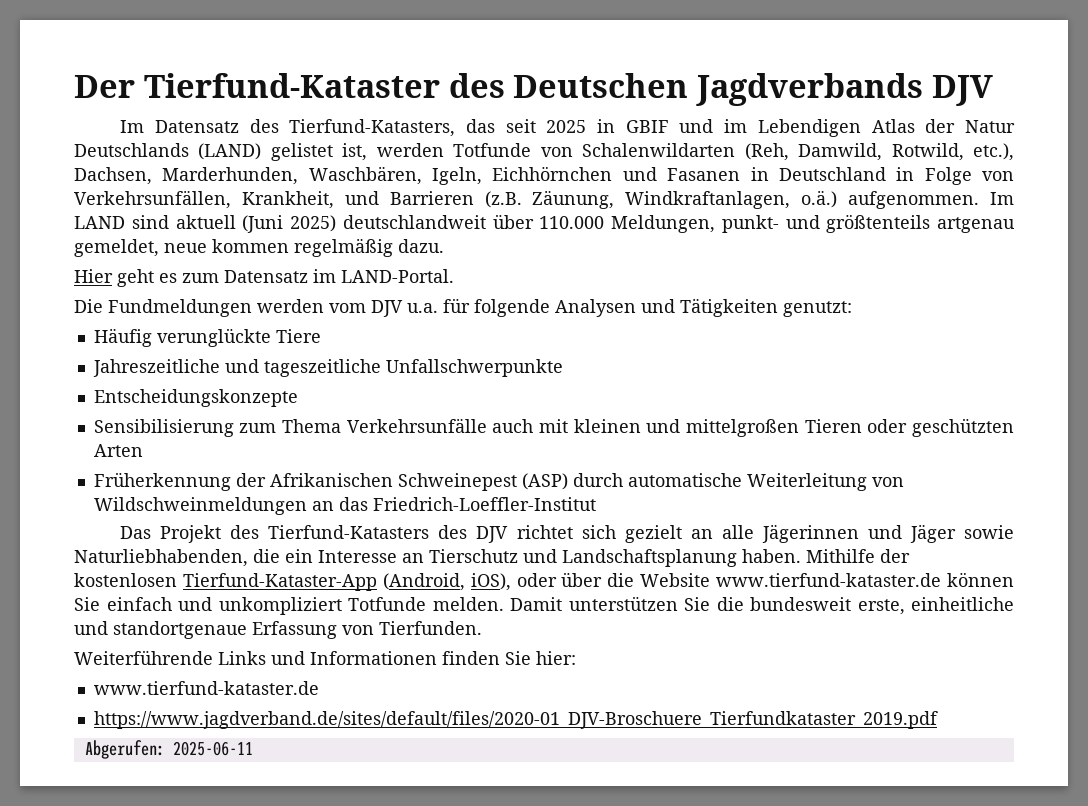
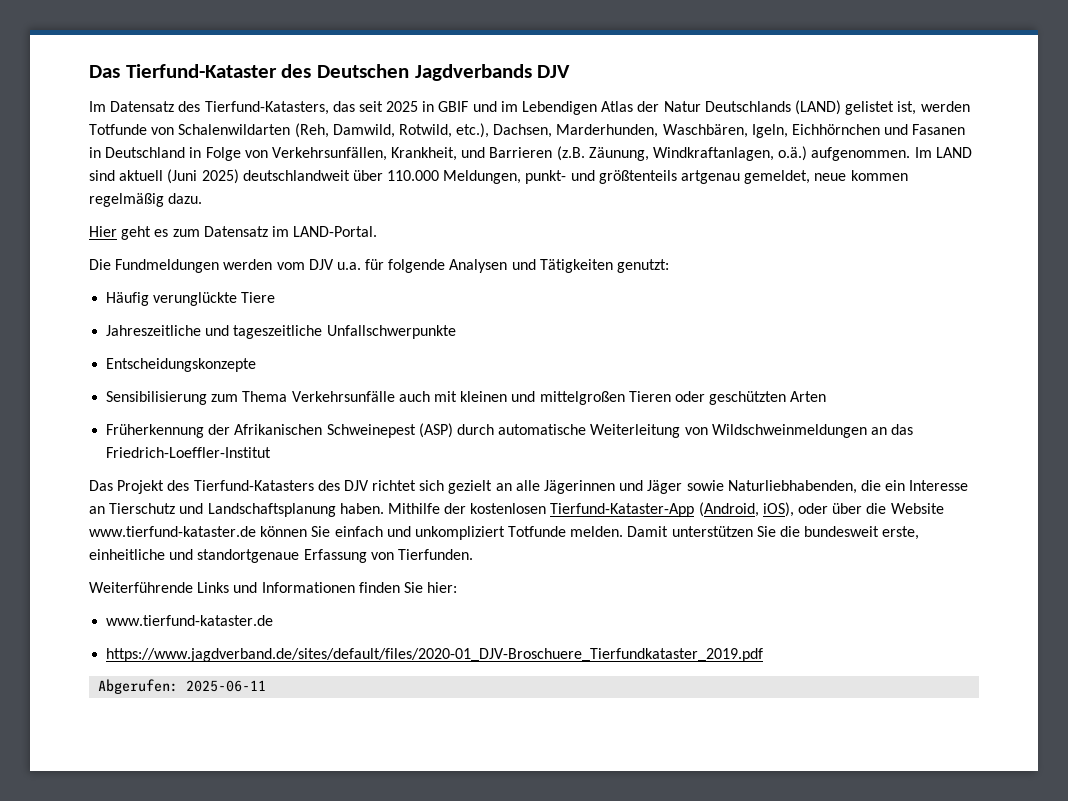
- Der Tierfund-Kataster des Deutschen Jagdverbands DJV
+ Das Tierfund-Kataster des Deutschen Jagdverbands DJV

